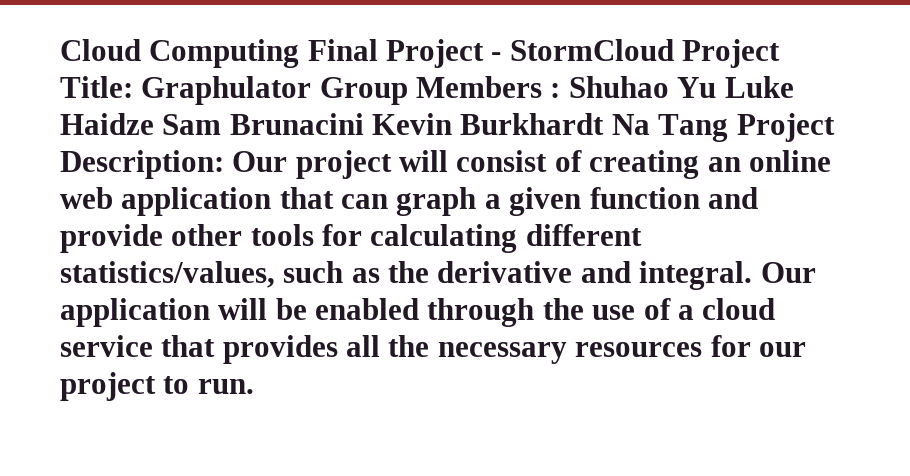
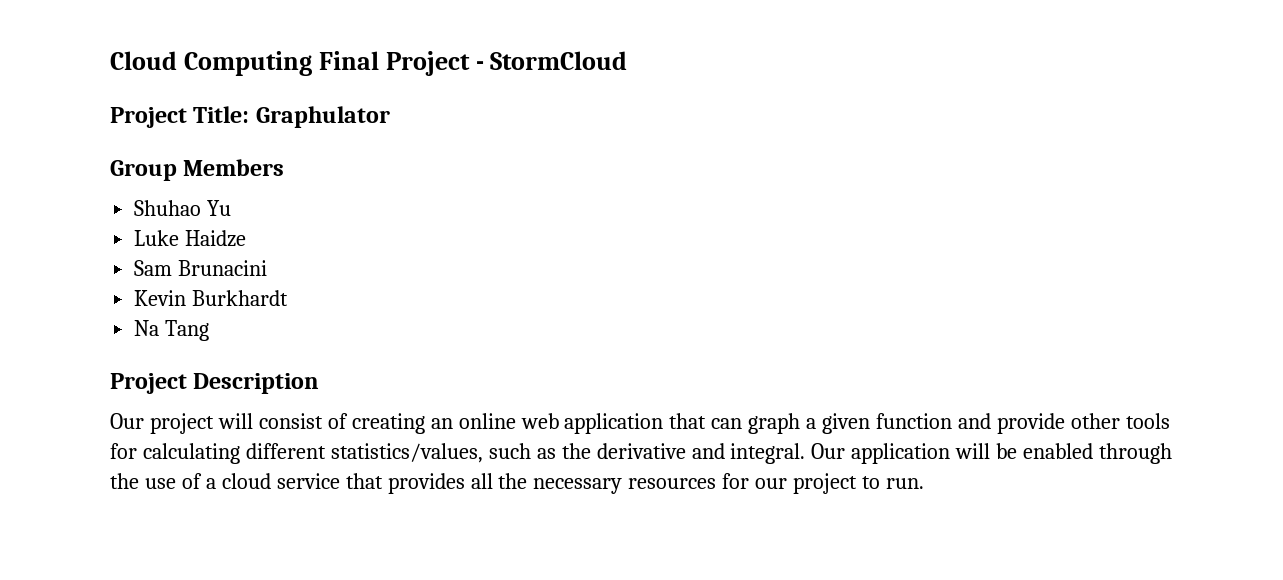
- Cloud Computing Final Project - StormCloud Project Title: Graphulator Group Members : Shuhao Yu Luke Haidze Sam Brunacini Kevin Burkhardt Na Tang Project Description: Our project will consist of creating an online web application that can graph a given function and provide other tools for calculating different statistics/values, such as the derivative and integral.
+ Cloud Computing Final Project - StormCloud
+ Project Title: Graphulator
+ Group Members
+ Shuhao Yu
+ Luke Haidze
+ Sam Brunacini
+ Kevin Burkhardt
+ Na Tang
+ Project Description
+ Our project will consist of creating an online web application that can graph a given function and provide other tools for calculating different statistics/values, such as the derivative and integral.

